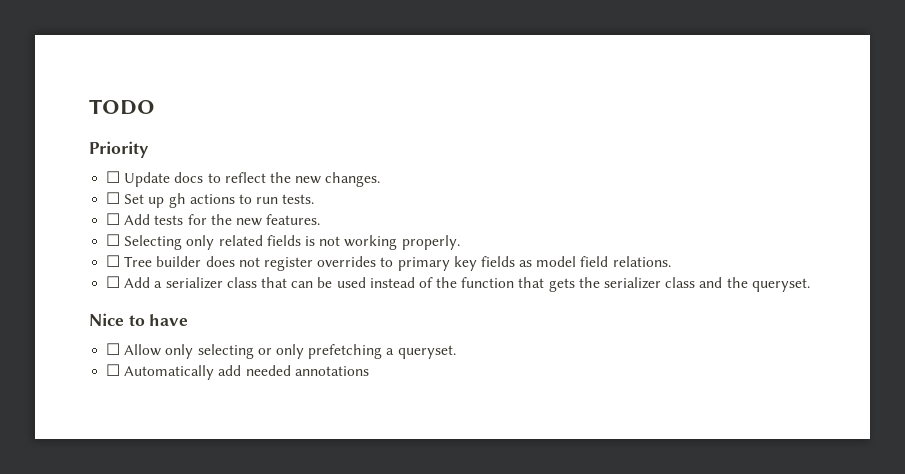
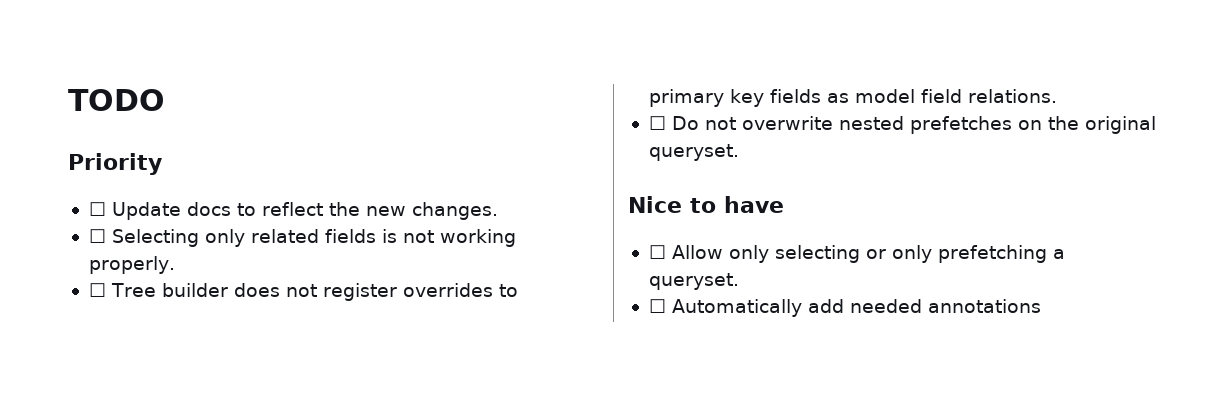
- ☐ Set up gh actions to run tests.
- ☐ Add tests for the new features.
- ☐ Add a serializer class that can be used instead of the function that gets the serializer class and the queryset.
+ ☐ Do not overwrite nested prefetches on the original queryset.

